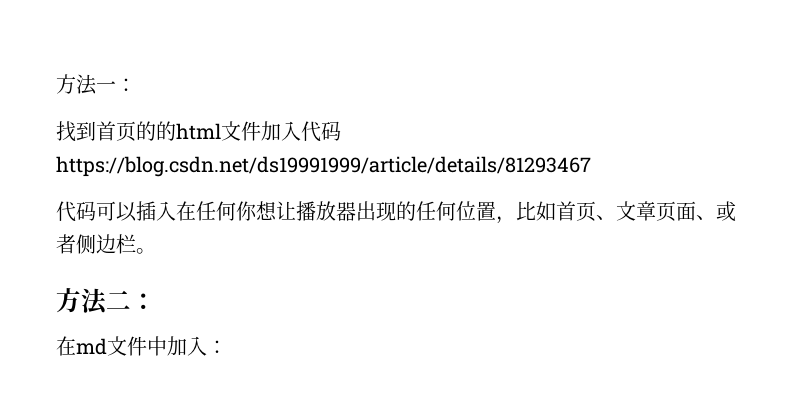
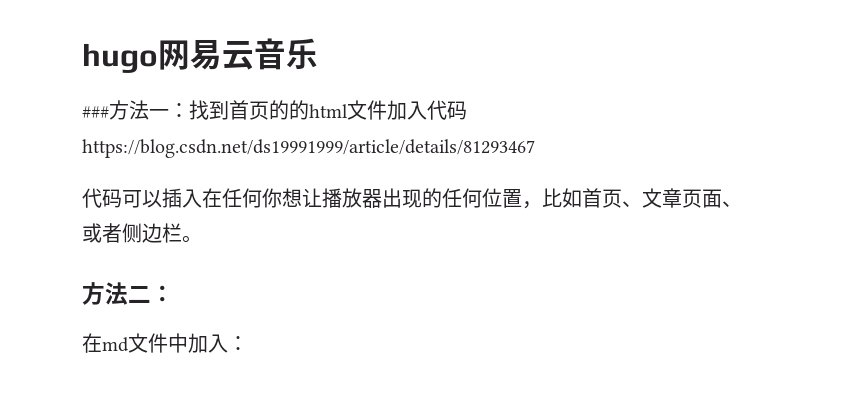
- 方法一：
- 找到首页的的html文件加入代码https://blog.csdn.net/ds19991999/article/details/81293467
+ hugo网易云音乐
+ ###方法一：找到首页的的html文件加入代码https://blog.csdn.net/ds19991999/article/details/81293467

